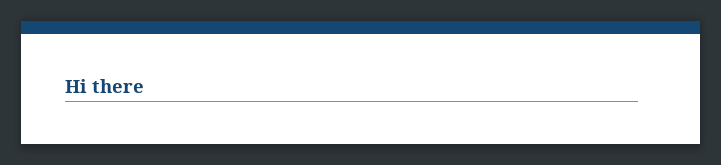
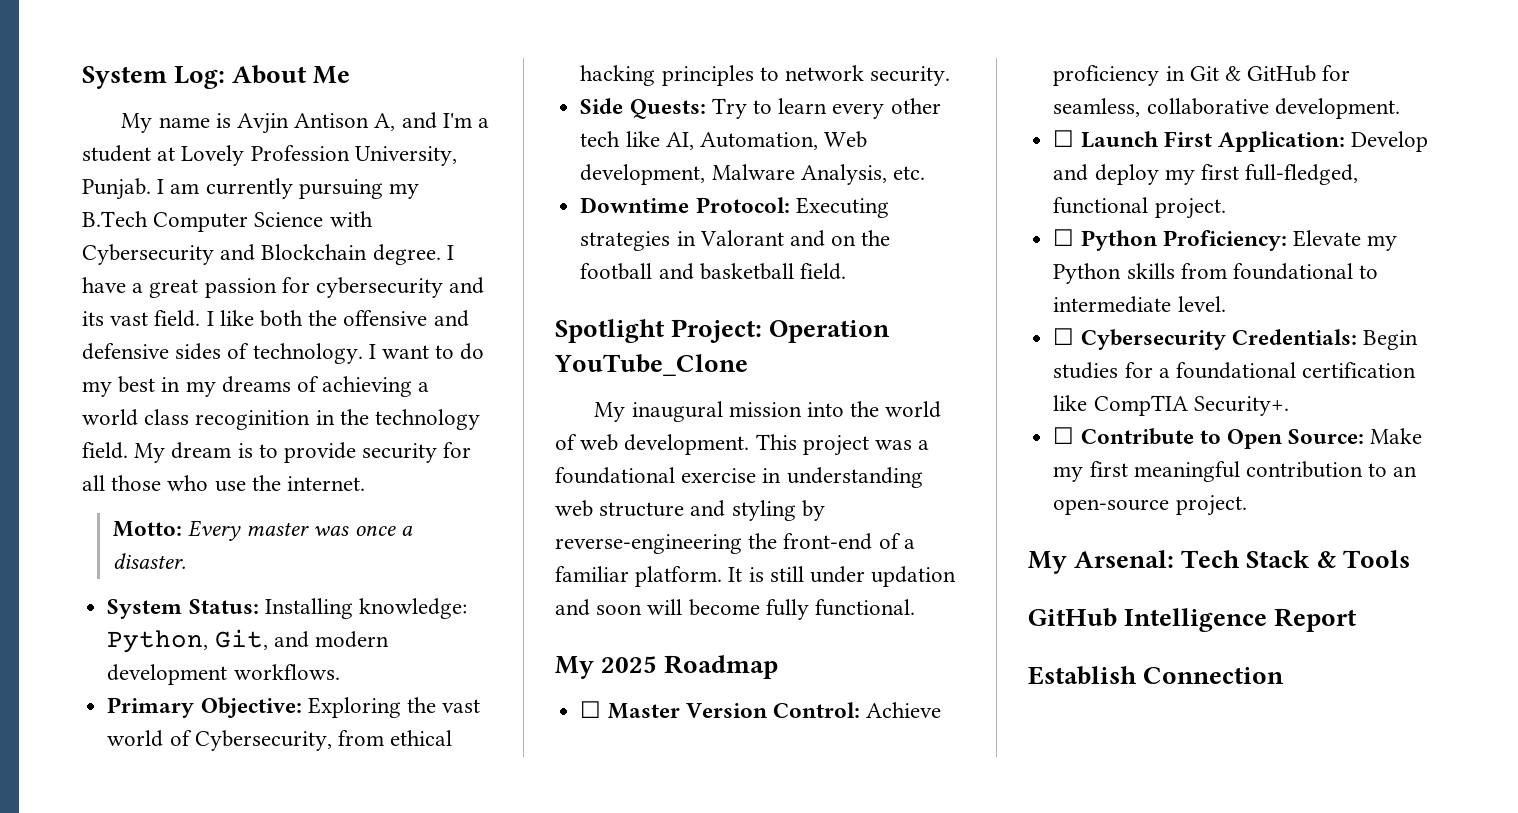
- Hi there
+ System Log: About Me
+ My name is Avjin Antison A, and I'm a student at Lovely Profession University, Punjab. I am currently pursuing my B.Tech Computer Science with Cybersecurity and Blockchain degree. I have a great passion for cybersecurity and its vast field. I like both the offensive and defensive sides of technology. I want to do my best in my dreams of achieving a world class recoginition in the technology field. My dream is to provide security for all those who use the internet.
+ Motto: Every master was once a disaster.
+ System Status: Installing knowledge: Python, Git, and modern development workflows.
+ Primary Objective: Exploring the vast world of Cybersecurity, from ethical hacking principles to network security.
+ Side Quests: Try to learn every other tech like AI, Automation, Web development, Malware Analysis, etc.
+ Downtime Protocol: Executing strategies in Valorant and on the football and basketball field.
+ Spotlight Project: Operation YouTube_Clone
+ My inaugural mission into the world of web development. This project was a foundational exercise in understanding web structure and styling by reverse-engineering the front-end of a familiar platform. It is still under updation and soon will become fully functional.
+ My 2025 Roadmap
+ ☐ Master Version Control: Achieve proficiency in Git & GitHub for seamless, collaborative development.
+ ☐ Launch First Application: Develop and deploy my first full-fledged, functional project.
+ ☐ Python Proficiency: Elevate my Python skills from foundational to intermediate level.
+ ☐ Cybersecurity Credentials: Begin studies for a foundational certification like CompTIA Security+.
+ ☐ Contribute to Open Source: Make my first meaningful contribution to an open-source project.
+ My Arsenal: Tech Stack & Tools
+ GitHub Intelligence Report
+ Establish Connection

